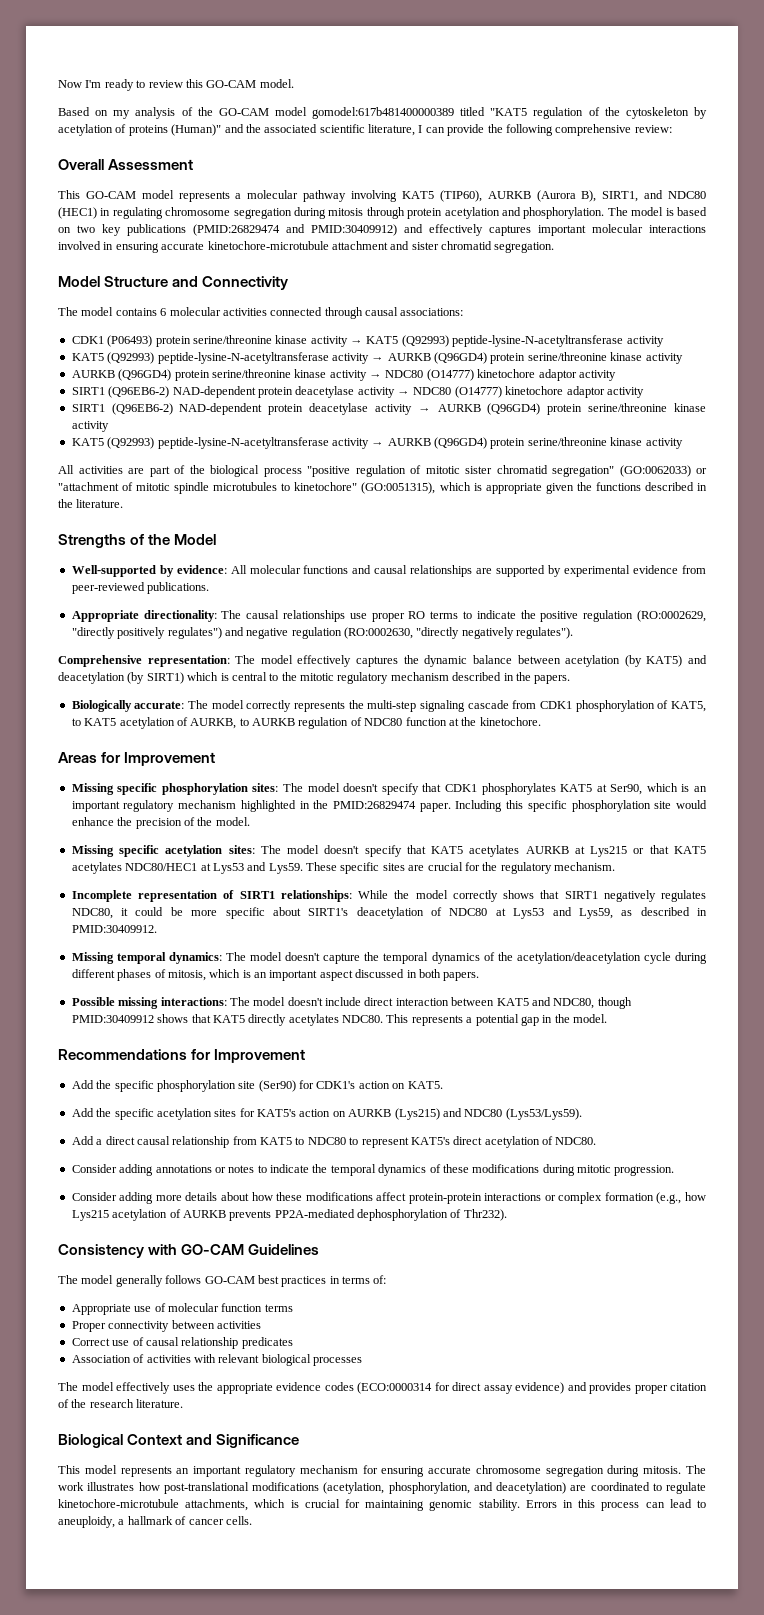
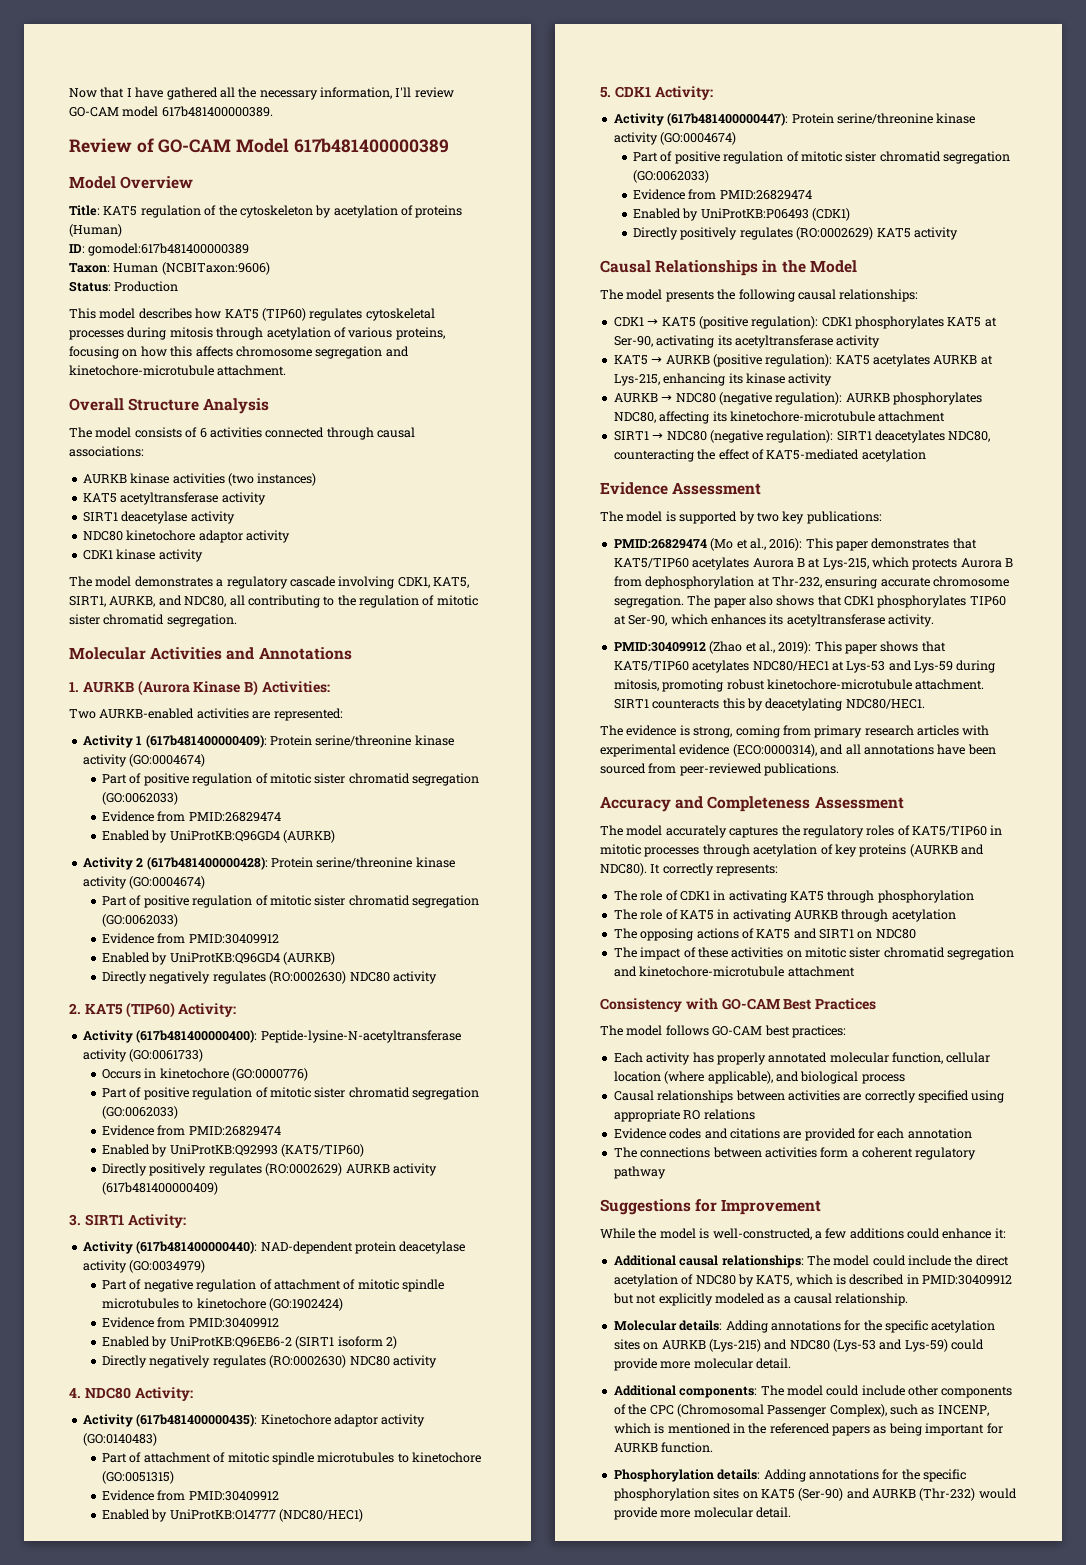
- Now I'm ready to review this GO-CAM model.
- Based on my analysis of the GO-CAM model gomodel:617b481400000389 titled "KAT5 regulation of the cytoskeleton by acetylation of proteins (Human)" and the associated scientific literature, I can provide the following comprehensive review:
- Overall Assessment
- This GO-CAM model represents a molecular pathway involving KAT5 (TIP60), AURKB (Aurora B), SIRT1, and NDC80 (HEC1) in regulating chromosome segregation during mitosis through protein acetylation and phosphorylation. The model is based on two key publications (PMID:26829474 and PMID:30409912) and effectively captures important molecular interactions involved in ensuring accurate kinetochore-microtubule attachment and sister chromatid segregation.
- Model Structure and Connectivity
- The model contains 6 molecular activities connected through causal associations:
+ Now that I have gathered all the necessary information, I'll review GO-CAM model 617b481400000389.
+ Review of GO-CAM Model 617b481400000389
+ Model Overview
+ Title: KAT5 regulation of the cytoskeleton by acetylation of proteins (Human)
+ ID: gomodel:617b481400000389
+ Taxon: Human (NCBITaxon:9606)
+ Status: Production
+ This model describes how KAT5 (TIP60) regulates cytoskeletal processes during mitosis through acetylation of various proteins, focusing on how this affects chromosome segregation and kinetochore-microtubule attachment.
+ Overall Structure Analysis
+ The model consists of 6 activities connected through causal associations:
- CDK1 (P06493) protein serine/threonine kinase activity → KAT5 (Q92993) peptide-lysine-N-acetyltransferase activity
- KAT5 (Q92993) peptide-lysine-N-acetyltransferase activity → AURKB (Q96GD4) protein serine/threonine kinase activity
- AURKB (Q96GD4) protein serine/threonine kinase activity → NDC80 (O14777) kinetochore adaptor activity
- SIRT1 (Q96EB6-2) NAD-dependent protein deacetylase activity → NDC80 (O14777) kinetochore adaptor activity
- SIRT1 (Q96EB6-2) NAD-dependent protein deacetylase activity → AURKB (Q96GD4) protein serine/threonine kinase activity
- KAT5 (Q92993) peptide-lysine-N-acetyltransferase activity → AURKB (Q96GD4) protein serine/threonine kinase activity
- All activities are part of the biological process "positive regulation of mitotic sister chromatid segregation" (GO:0062033) or "attachment of mitotic spindle microtubules to kinetochore" (GO:0051315), which is appropriate given the functions described in the literature.
- Strengths of the Model
- Well-supported by evidence: All molecular functions and causal relationships are supported by experimental evidence from peer-reviewed publications.
- Appropriate directionality: The causal relationships use proper RO terms to indicate the positive regulation (RO:0002629, "directly positively regulates") and negative regulation (RO:0002630, "directly negatively regulates").
- Comprehensive representation: The model effectively captures the dynamic balance between acetylation (by KAT5) and deacetylation (by SIRT1) which is central to the mitotic regulatory mechanism described in the papers.
- Biologically accurate: The model correctly represents the multi-step signaling cascade from CDK1 phosphorylation of KAT5, to KAT5 acetylation of AURKB, to AURKB regulation of NDC80 function at the kinetochore.
- Areas for Improvement
- Missing specific phosphorylation sites: The model doesn't specify that CDK1 phosphorylates KAT5 at Ser90, which is an important regulatory mechanism highlighted in the PMID:26829474 paper. Including this specific phosphorylation site would enhance the precision of the model.
- Missing specific acetylation sites: The model doesn't specify that KAT5 acetylates AURKB at Lys215 or that KAT5 acetylates NDC80/HEC1 at Lys53 and Lys59. These specific sites are crucial for the regulatory mechanism.
- Incomplete representation of SIRT1 relationships: While the model correctly shows that SIRT1 negatively regulates NDC80, it could be more specific about SIRT1's deacetylation of NDC80 at Lys53 and Lys59, as described in PMID:30409912.
- Missing temporal dynamics: The model doesn't capture the temporal dynamics of the acetylation/deacetylation cycle during different phases of mitosis, which is an important aspect discussed in both papers.
- Possible missing interactions: The model doesn't include direct interaction between KAT5 and NDC80, though PMID:30409912 shows that KAT5 directly acetylates NDC80. This represents a potential gap in the model.
- Recommendations for Improvement
- Add the specific phosphorylation site (Ser90) for CDK1's action on KAT5.
- Add the specific acetylation sites for KAT5's action on AURKB (Lys215) and NDC80 (Lys53/Lys59).
- Add a direct causal relationship from KAT5 to NDC80 to represent KAT5's direct acetylation of NDC80.
- Consider adding annotations or notes to indicate the temporal dynamics of these modifications during mitotic progression.
- Consider adding more details about how these modifications affect protein-protein interactions or complex formation (e.g., how Lys215 acetylation of AURKB prevents PP2A-mediated dephosphorylation of Thr232).
- Consistency with GO-CAM Guidelines
- The model generally follows GO-CAM best practices in terms of:
- Appropriate use of molecular function terms
- Proper connectivity between activities
- Correct use of causal relationship predicates
- Association of activities with relevant biological processes
- The model effectively uses the appropriate evidence codes (ECO:0000314 for direct assay evidence) and provides proper citation of the research literature.
- Biological Context and Significance
- This model represents an important regulatory mechanism for ensuring accurate chromosome segregation during mitosis. The work illustrates how post-translational modifications (acetylation, phosphorylation, and deacetylation) are coordinated to regulate kinetochore-microtubule attachments, which is crucial for maintaining genomic stability. Errors in this process can lead to aneuploidy, a hallmark of cancer cells.
+ AURKB kinase activities (two instances)
+ KAT5 acetyltransferase activity
+ SIRT1 deacetylase activity
+ NDC80 kinetochore adaptor activity
+ CDK1 kinase activity
+ The model demonstrates a regulatory cascade involving CDK1, KAT5, SIRT1, AURKB, and NDC80, all contributing to the regulation of mitotic sister chromatid segregation.
+ Molecular Activities and Annotations
+ 1. AURKB (Aurora Kinase B) Activities:
+ Two AURKB-enabled activities are represented:
+ Activity 1 (617b481400000409): Protein serine/threonine kinase activity (GO:0004674)
+ Part of positive regulation of mitotic sister chromatid segregation (GO:0062033)
+ Evidence from PMID:26829474
+ Enabled by UniProtKB:Q96GD4 (AURKB)
+ Activity 2 (617b481400000428): Protein serine/threonine kinase activity (GO:0004674)
+ Part of positive regulation of mitotic sister chromatid segregation (GO:0062033)
+ Evidence from PMID:30409912
+ Enabled by UniProtKB:Q96GD4 (AURKB)
+ Directly negatively regulates (RO:0002630) NDC80 activity
+ 2. KAT5 (TIP60) Activity:
+ Activity (617b481400000400): Peptide-lysine-N-acetyltransferase activity (GO:0061733)
+ Occurs in kinetochore (GO:0000776)
+ Part of positive regulation of mitotic sister chromatid segregation (GO:0062033)
+ Evidence from PMID:26829474
+ Enabled by UniProtKB:Q92993 (KAT5/TIP60)
+ Directly positively regulates (RO:0002629) AURKB activity (617b481400000409)
+ 3. SIRT1 Activity:
+ Activity (617b481400000440): NAD-dependent protein deacetylase activity (GO:0034979)
+ Part of negative regulation of attachment of mitotic spindle microtubules to kinetochore (GO:1902424)
+ Evidence from PMID:30409912
+ Enabled by UniProtKB:Q96EB6-2 (SIRT1 isoform 2)
+ Directly negatively regulates (RO:0002630) NDC80 activity
+ 4. NDC80 Activity:
+ Activity (617b481400000435): Kinetochore adaptor activity (GO:0140483)
+ Part of attachment of mitotic spindle microtubules to kinetochore (GO:0051315)
+ Evidence from PMID:30409912
+ Enabled by UniProtKB:O14777 (NDC80/HEC1)
+ 5. CDK1 Activity:
+ Activity (617b481400000447): Protein serine/threonine kinase activity (GO:0004674)
+ Part of positive regulation of mitotic sister chromatid segregation (GO:0062033)
+ Evidence from PMID:26829474
+ Enabled by UniProtKB:P06493 (CDK1)
+ Directly positively regulates (RO:0002629) KAT5 activity
+ Causal Relationships in the Model
+ The model presents the following causal relationships:
+ CDK1 → KAT5 (positive regulation): CDK1 phosphorylates KAT5 at Ser-90, activating its acetyltransferase activity
+ KAT5 → AURKB (positive regulation): KAT5 acetylates AURKB at Lys-215, enhancing its kinase activity
+ AURKB → NDC80 (negative regulation): AURKB phosphorylates NDC80, affecting its kinetochore-microtubule attachment
+ SIRT1 → NDC80 (negative regulation): SIRT1 deacetylates NDC80, counteracting the effect of KAT5-mediated acetylation
+ Evidence Assessment
+ The model is supported by two key publications:
+ PMID:26829474 (Mo et al., 2016): This paper demonstrates that KAT5/TIP60 acetylates Aurora B at Lys-215, which protects Aurora B from dephosphorylation at Thr-232, ensuring accurate chromosome segregation. The paper also shows that CDK1 phosphorylates TIP60 at Ser-90, which enhances its acetyltransferase activity.
+ PMID:30409912 (Zhao et al., 2019): This paper shows that KAT5/TIP60 acetylates NDC80/HEC1 at Lys-53 and Lys-59 during mitosis, promoting robust kinetochore-microtubule attachment. SIRT1 counteracts this by deacetylating NDC80/HEC1.
+ The evidence is strong, coming from primary research articles with experimental evidence (ECO:0000314), and all annotations have been sourced from peer-reviewed publications.
+ Accuracy and Completeness Assessment
+ The model accurately captures the regulatory roles of KAT5/TIP60 in mitotic processes through acetylation of key proteins (AURKB and NDC80). It correctly represents:
+ The role of CDK1 in activating KAT5 through phosphorylation
+ The role of KAT5 in activating AURKB through acetylation
+ The opposing actions of KAT5 and SIRT1 on NDC80
+ The impact of these activities on mitotic sister chromatid segregation and kinetochore-microtubule attachment
+ Consistency with GO-CAM Best Practices
+ The model follows GO-CAM best practices:
+ Each activity has properly annotated molecular function, cellular location (where applicable), and biological process
+ Causal relationships between activities are correctly specified using appropriate RO relations
+ Evidence codes and citations are provided for each annotation
+ The connections between activities form a coherent regulatory pathway
+ Suggestions for Improvement
+ While the model is well-constructed, a few additions could enhance it:
+ Additional causal relationships: The model could include the direct acetylation of NDC80 by KAT5, which is described in PMID:30409912 but not explicitly modeled as a causal relationship.
+ Molecular details: Adding annotations for the specific acetylation sites on AURKB (Lys-215) and NDC80 (Lys-53 and Lys-59) could provide more molecular detail.
+ Additional components: The model could include other components of the CPC (Chromosomal Passenger Complex), such as INCENP, which is mentioned in the referenced papers as being important for AURKB function.
+ Phosphorylation details: Adding annotations for the specific phosphorylation sites on KAT5 (Ser-90) and AURKB (Thr-232) would provide more molecular detail.

